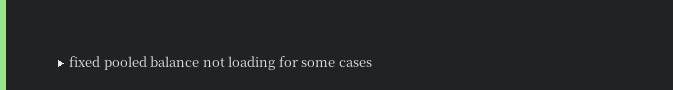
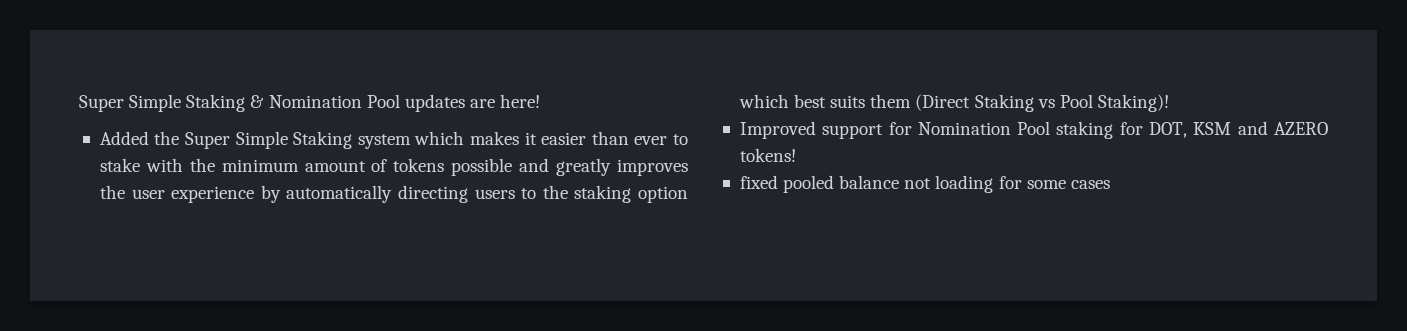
+ Super Simple Staking & Nomination Pool updates are here!
+ Added the Super Simple Staking system which makes it easier than ever to stake with the minimum amount of tokens possible and greatly improves the user experience by automatically directing users to the staking option which best suits them (Direct Staking vs Pool Staking)!
+ Improved support for Nomination Pool staking for DOT, KSM and AZERO tokens!

